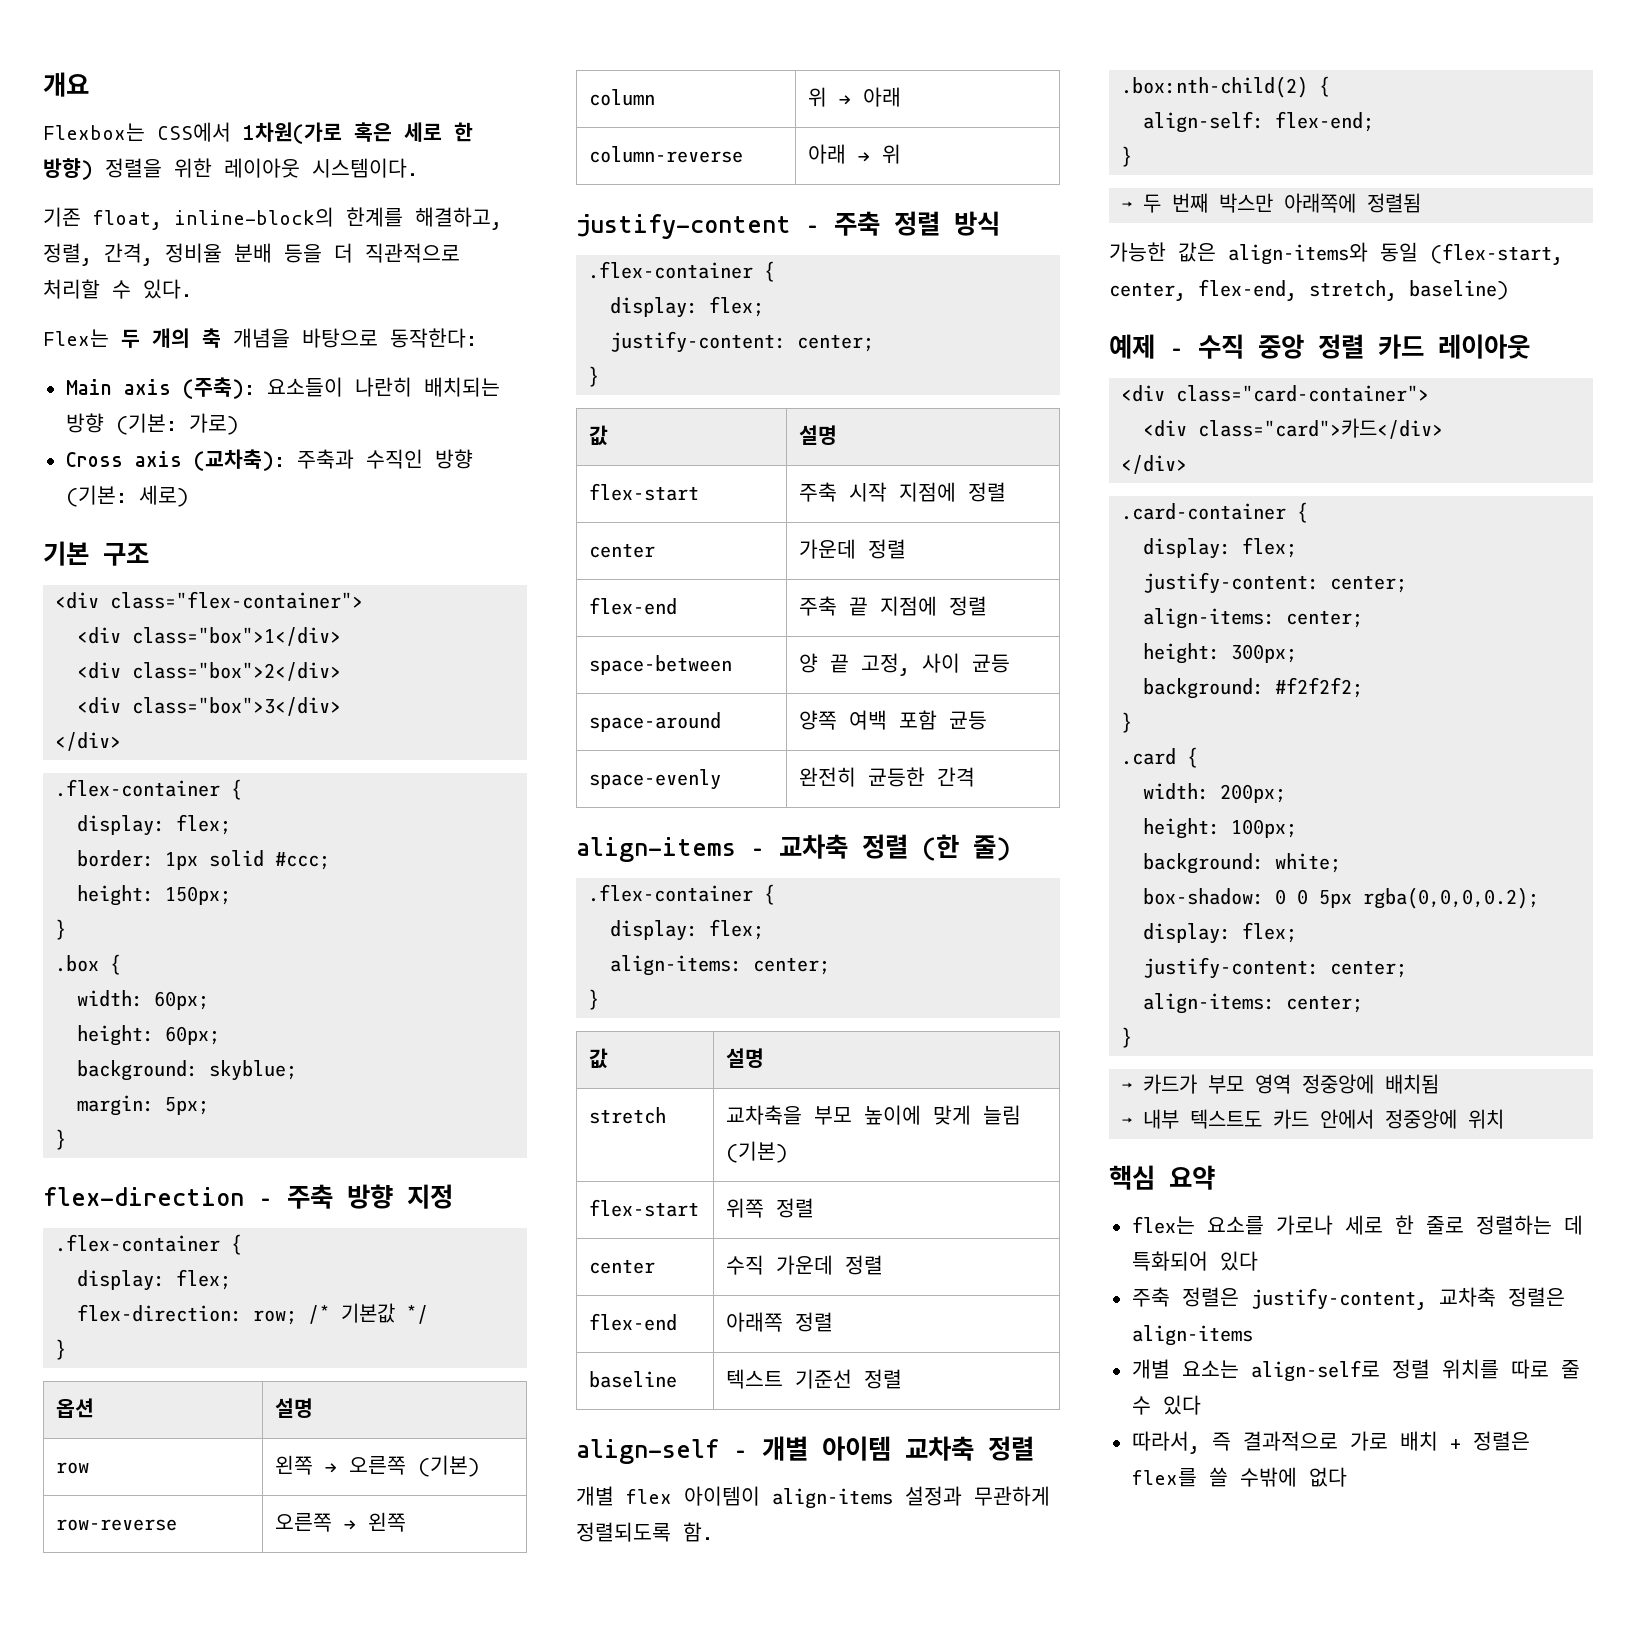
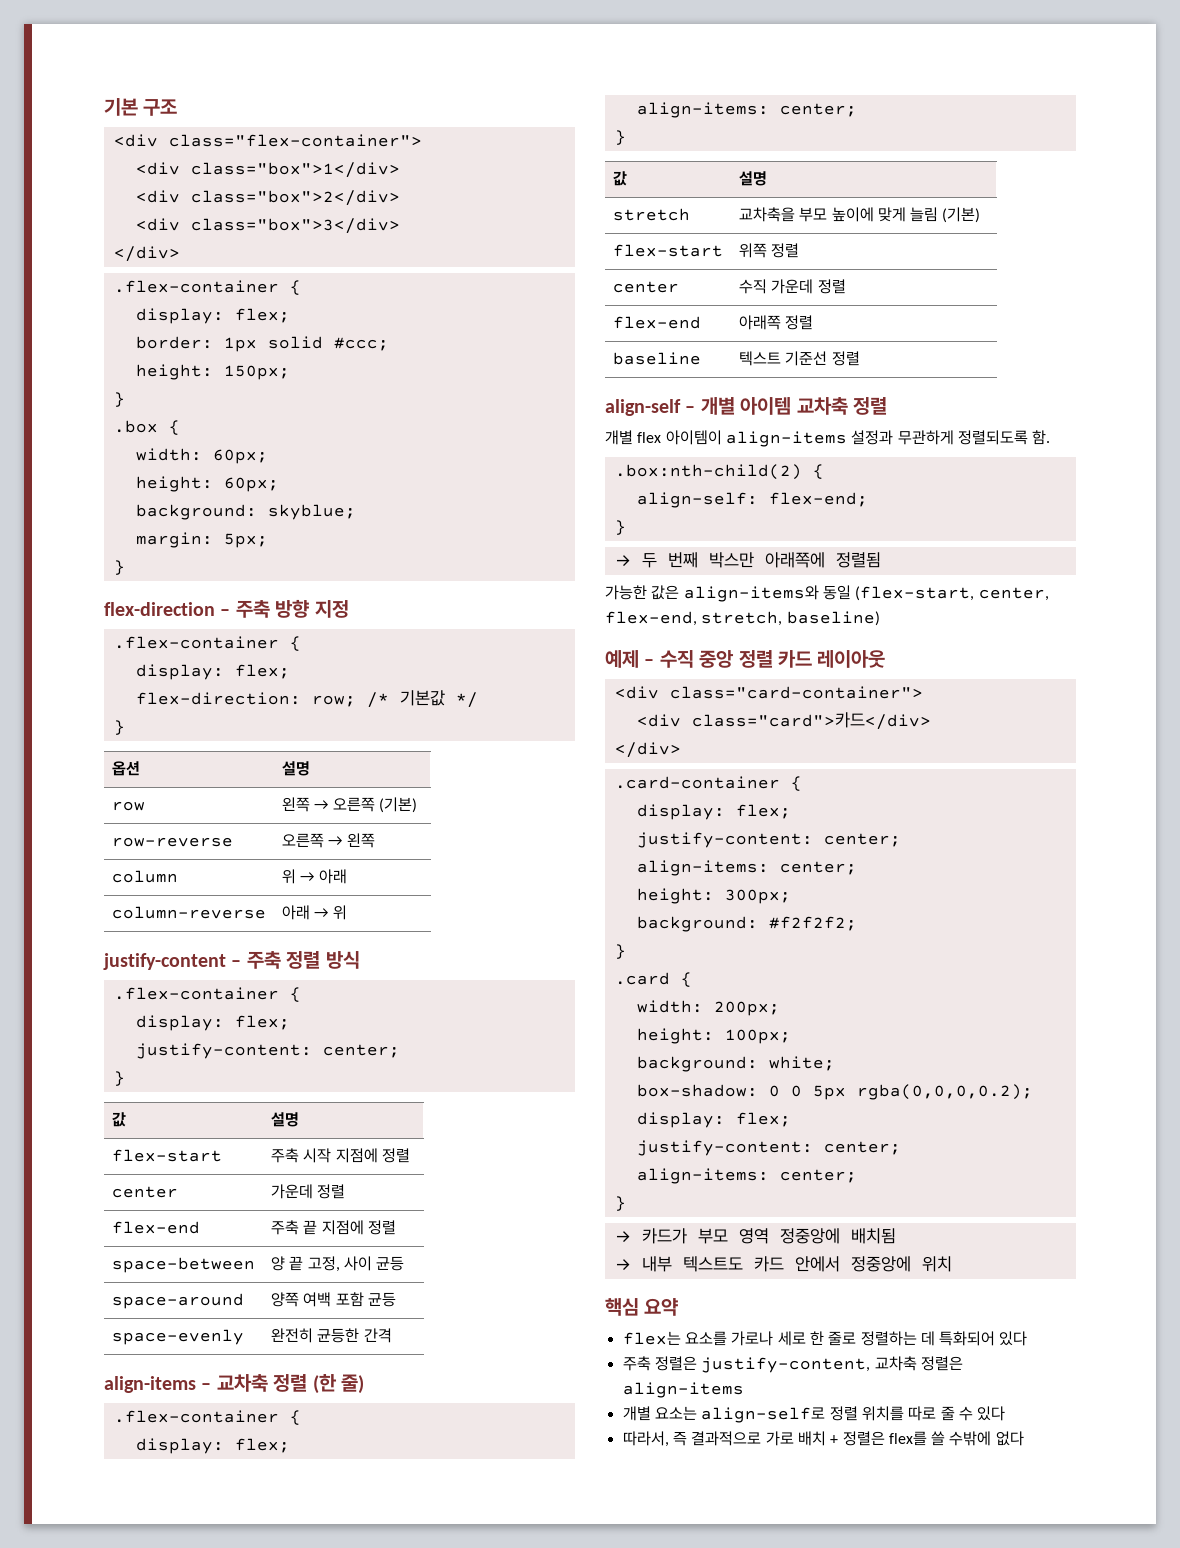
- 개요
- Flexbox는 CSS에서 1차원(가로 혹은 세로 한 방향) 정렬을 위한 레이아웃 시스템이다.
- 기존 float, inline-block의 한계를 해결하고, 정렬, 간격, 정비율 분배 등을 더 직관적으로 처리할 수 있다.
- Flex는 두 개의 축 개념을 바탕으로 동작한다:
- Main axis (주축): 요소들이 나란히 배치되는 방향 (기본: 가로)
- Cross axis (교차축): 주축과 수직인 방향 (기본: 세로)

